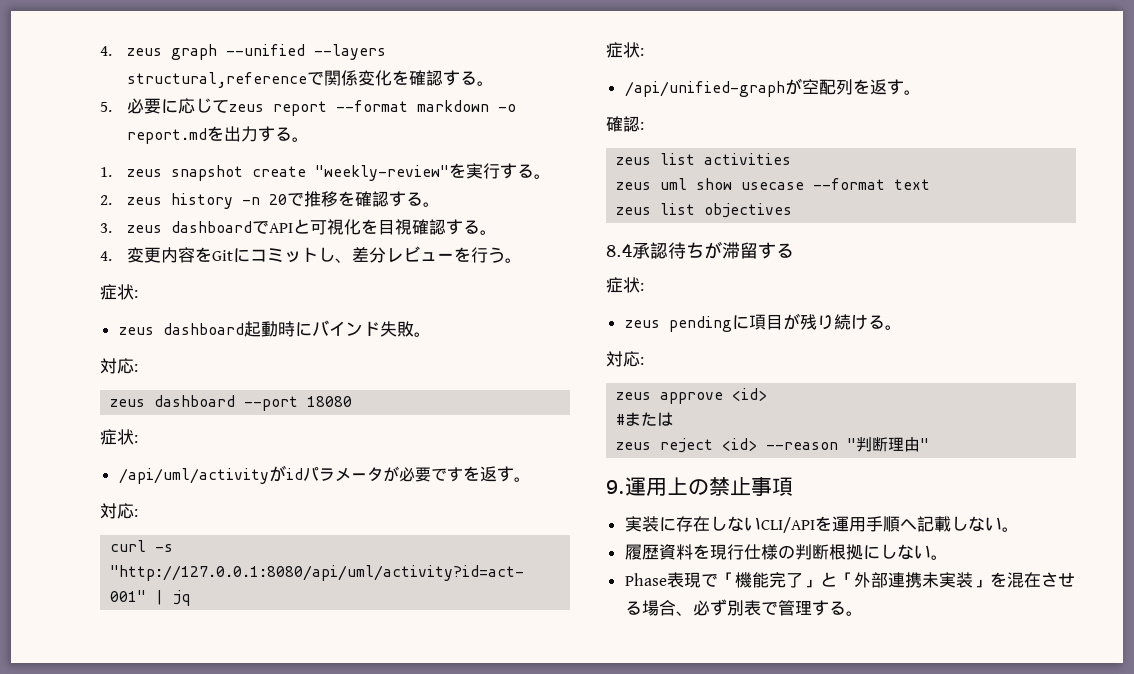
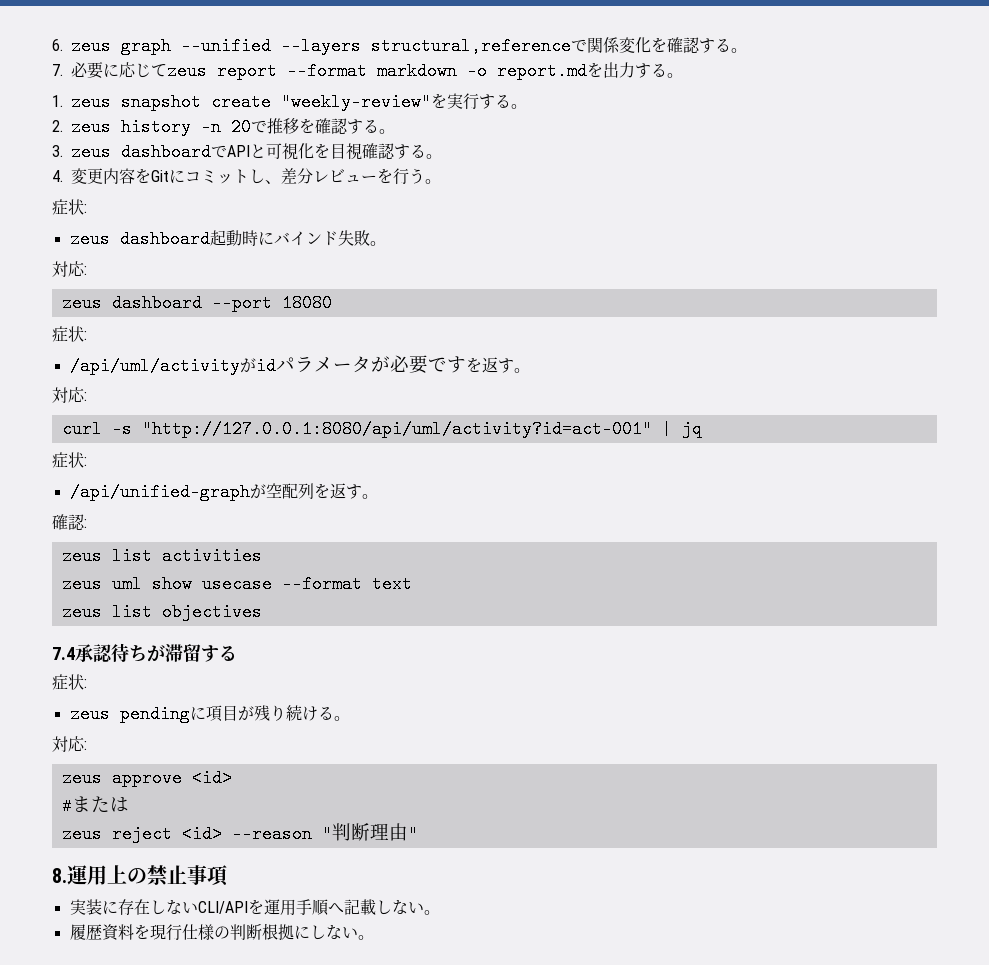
- 4. zeus graph --unified --layers structural,referenceで関係変化を確認する。
+ 6. zeus graph --unified --layers structural,referenceで関係変化を確認する。
- 5.必要に応じてzeus report --format markdown -o report.mdを出力する。
+ 7.必要に応じてzeus report --format markdown -o report.mdを出力する。
- 8.4承認待ちが滞留する
+ 7.4承認待ちが滞留する
- 9.運用上の禁止事項
+ 8.運用上の禁止事項
- Phase表現で「機能完了」と「外部連携未実装」を混在させる場合、必ず別表で管理する。

